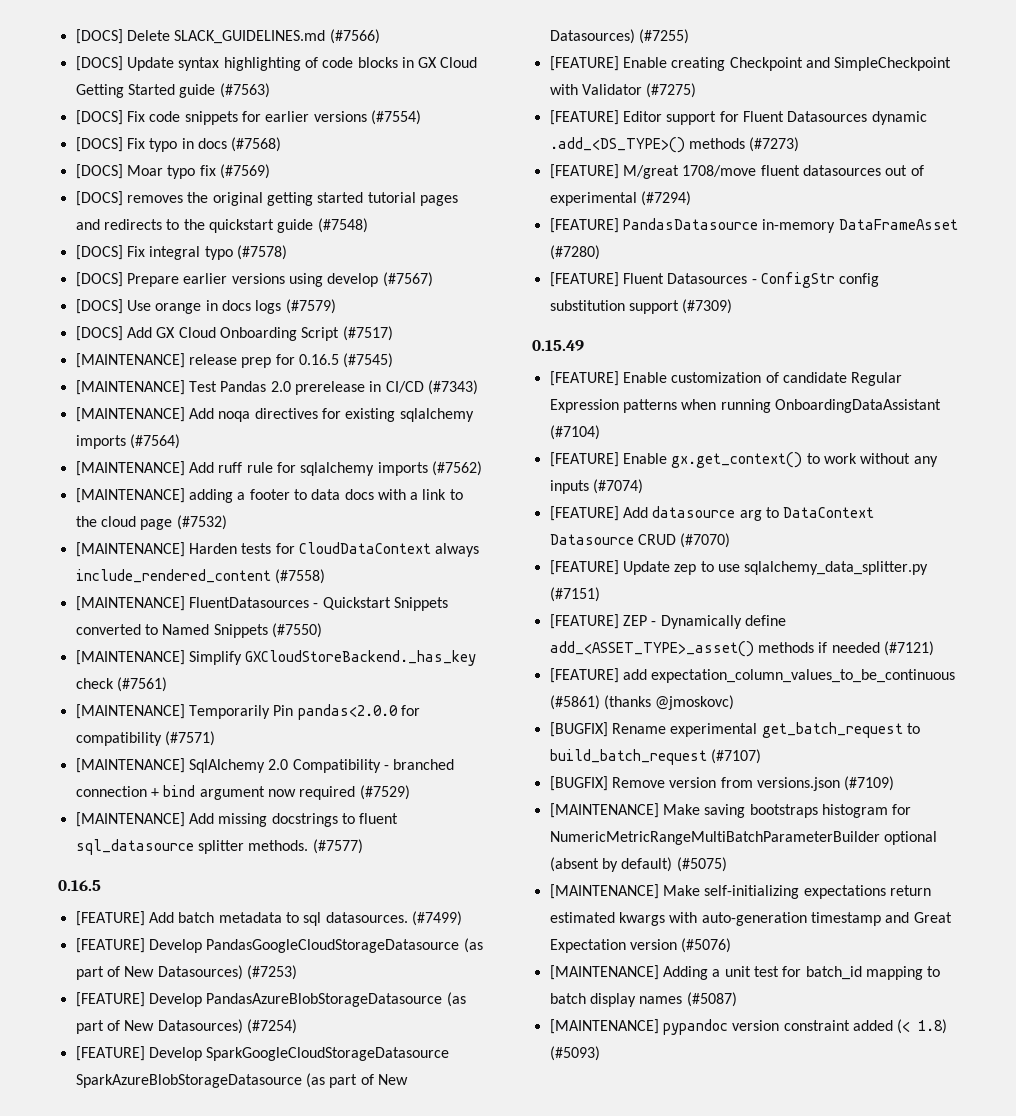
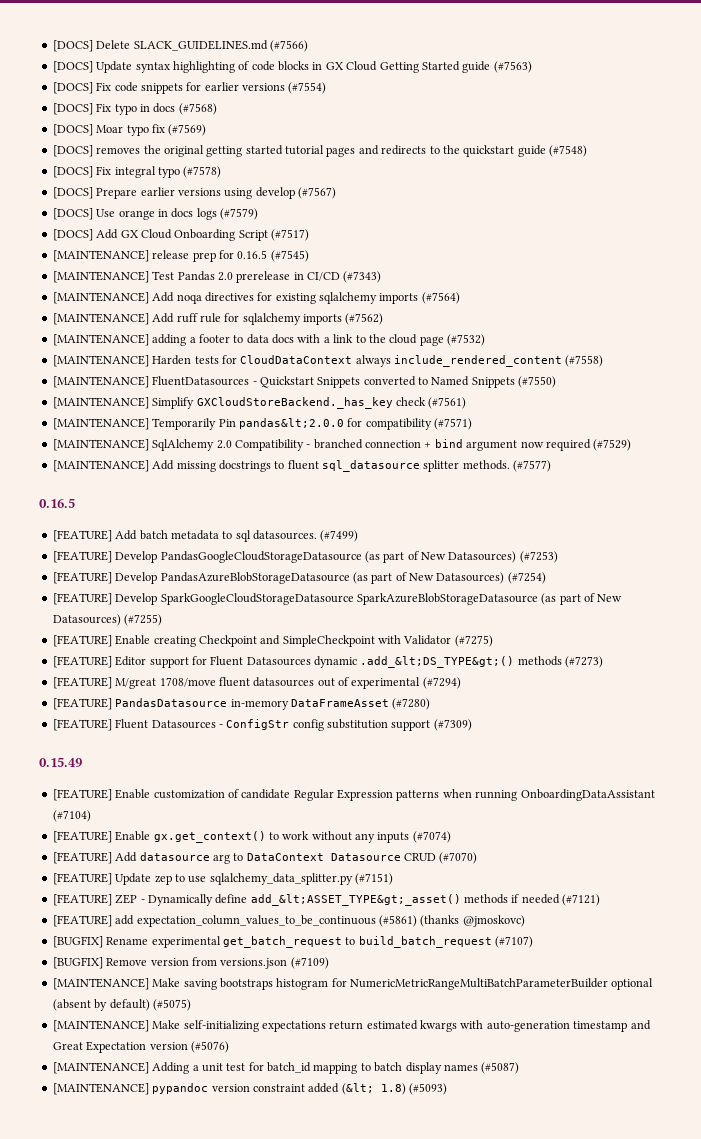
- [MAINTENANCE] Temporarily Pin pandas<2.0.0 for compatibility (#7571)
+ [MAINTENANCE] Temporarily Pin pandas&lt;2.0.0 for compatibility (#7571)
- [FEATURE] Editor support for Fluent Datasources dynamic .add_<DS_TYPE>() methods (#7273)
+ [FEATURE] Editor support for Fluent Datasources dynamic .add_&lt;DS_TYPE&gt;() methods (#7273)
- [FEATURE] ZEP - Dynamically define add_<ASSET_TYPE>_asset() methods if needed (#7121)
+ [FEATURE] ZEP - Dynamically define add_&lt;ASSET_TYPE&gt;_asset() methods if needed (#7121)
- [MAINTENANCE] pypandoc version constraint added (< 1.8) (#5093)
+ [MAINTENANCE] pypandoc version constraint added (&lt; 1.8) (#5093)

